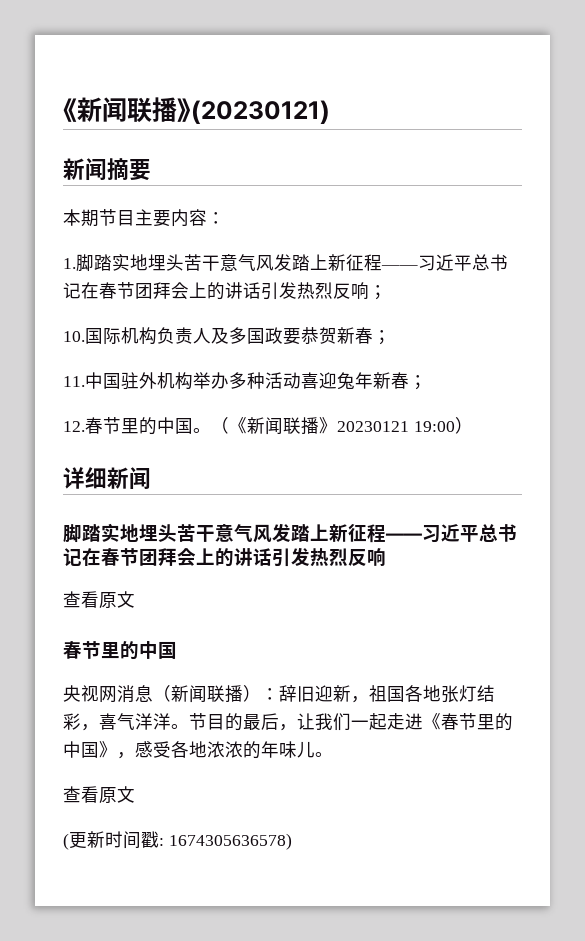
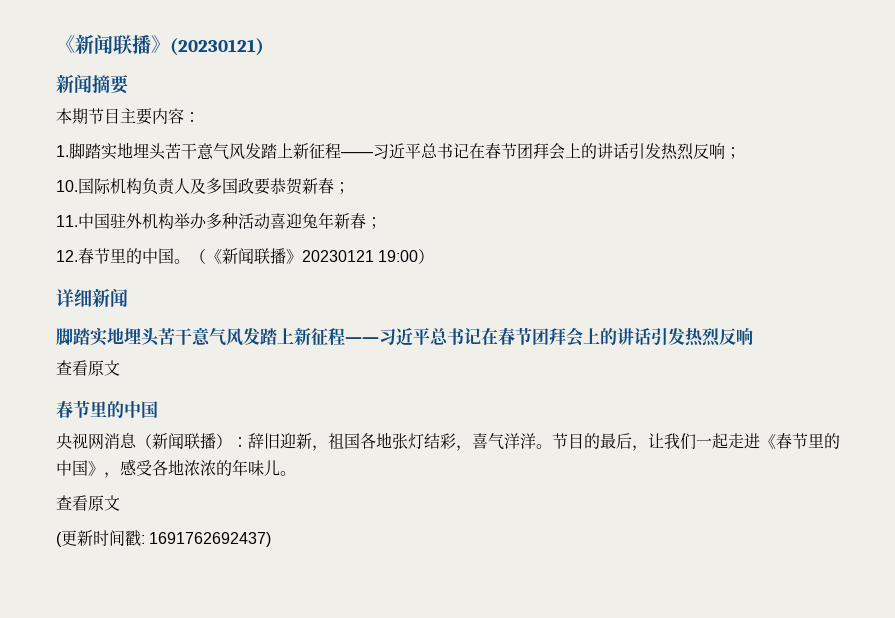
- (更新时间戳: 1674305636578)
+ (更新时间戳: 1691762692437)

